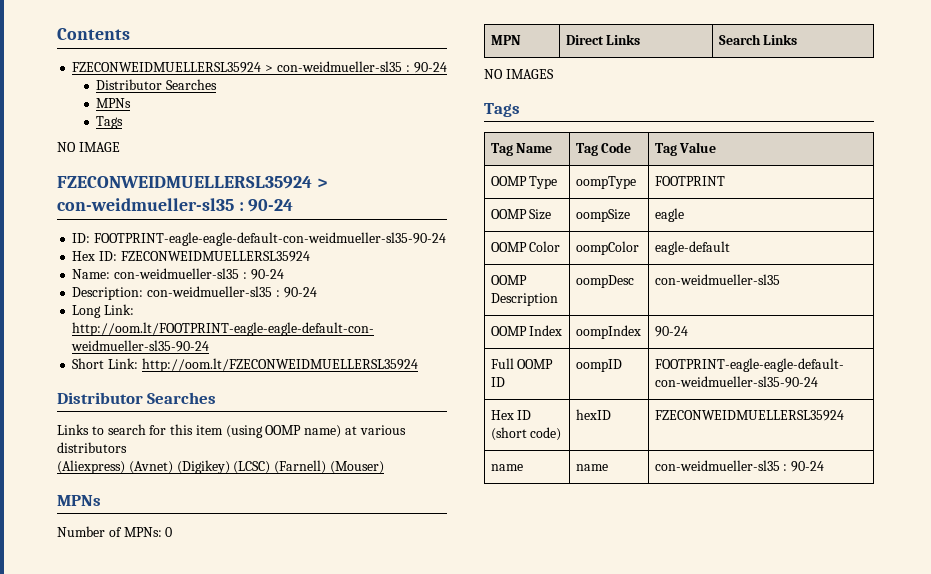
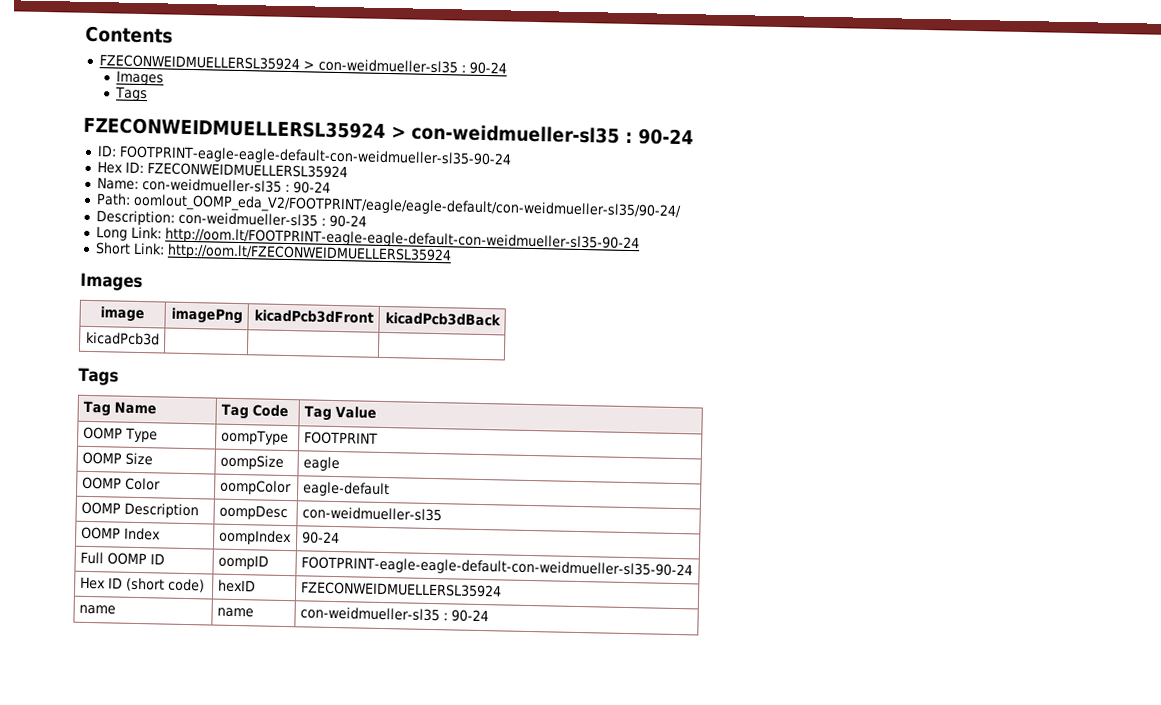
  Contents
  FZECONWEIDMUELLERSL35924 > con-weidmueller-sl35 : 90-24
- Distributor Searches
- MPNs
+ Images
  Tags
- NO IMAGE
+ Path: oomlout_OOMP_eda_V2/FOOTPRINT/eagle/eagle-default/con-weidmueller-sl35/90-24/
  Short Link: http://oom.lt/FZECONWEIDMUELLERSL35924
- Distributor Searches
- Links to search for this item (using OOMP name) at various distributors
- (Aliexpress) (Avnet) (Digikey) (LCSC) (Farnell) (Mouser)
- MPNs
- Number of MPNs: 0
- MPN | Direct Links | Search Links
- NO IMAGES
+ Images
+ image | imagePng | kicadPcb3dFront | kicadPcb3dBack
+ kicadPcb3d | | |

